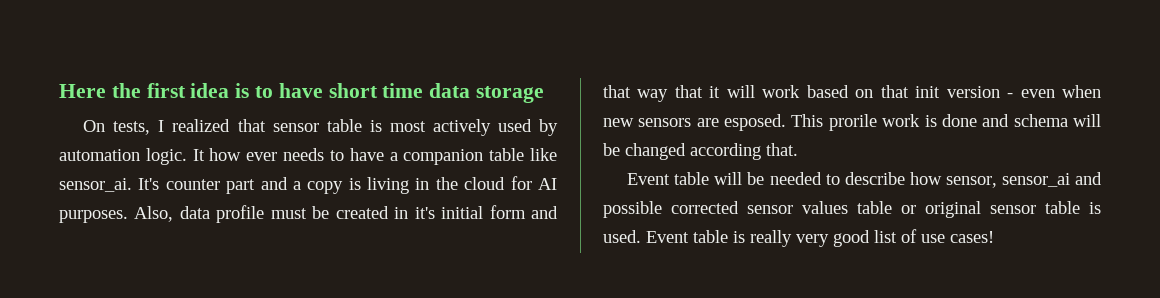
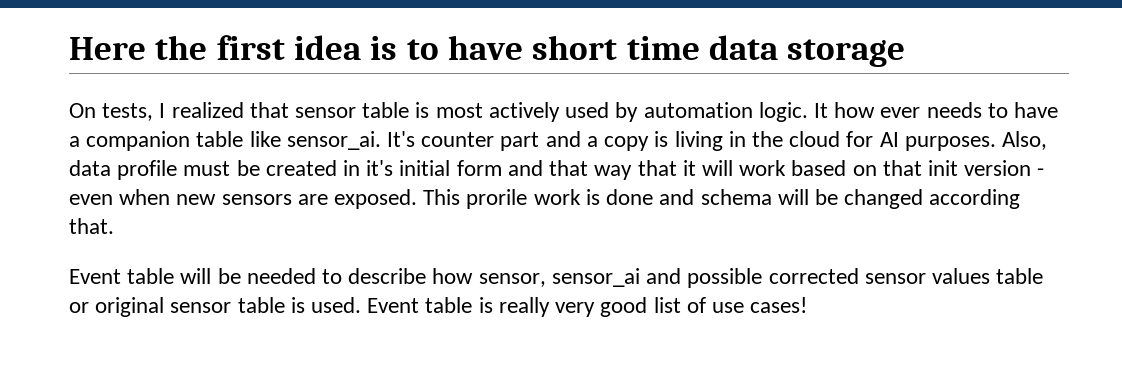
- Also, data profile must be created in it's initial form and that way that it will work based on that init version - even when new sensors are esposed.
+ Also, data profile must be created in it's initial form and that way that it will work based on that init version - even when new sensors are exposed.

